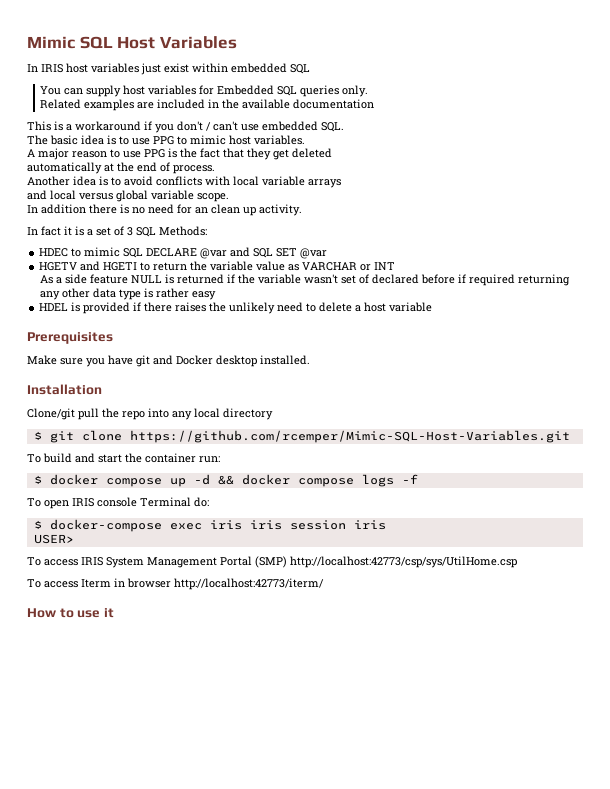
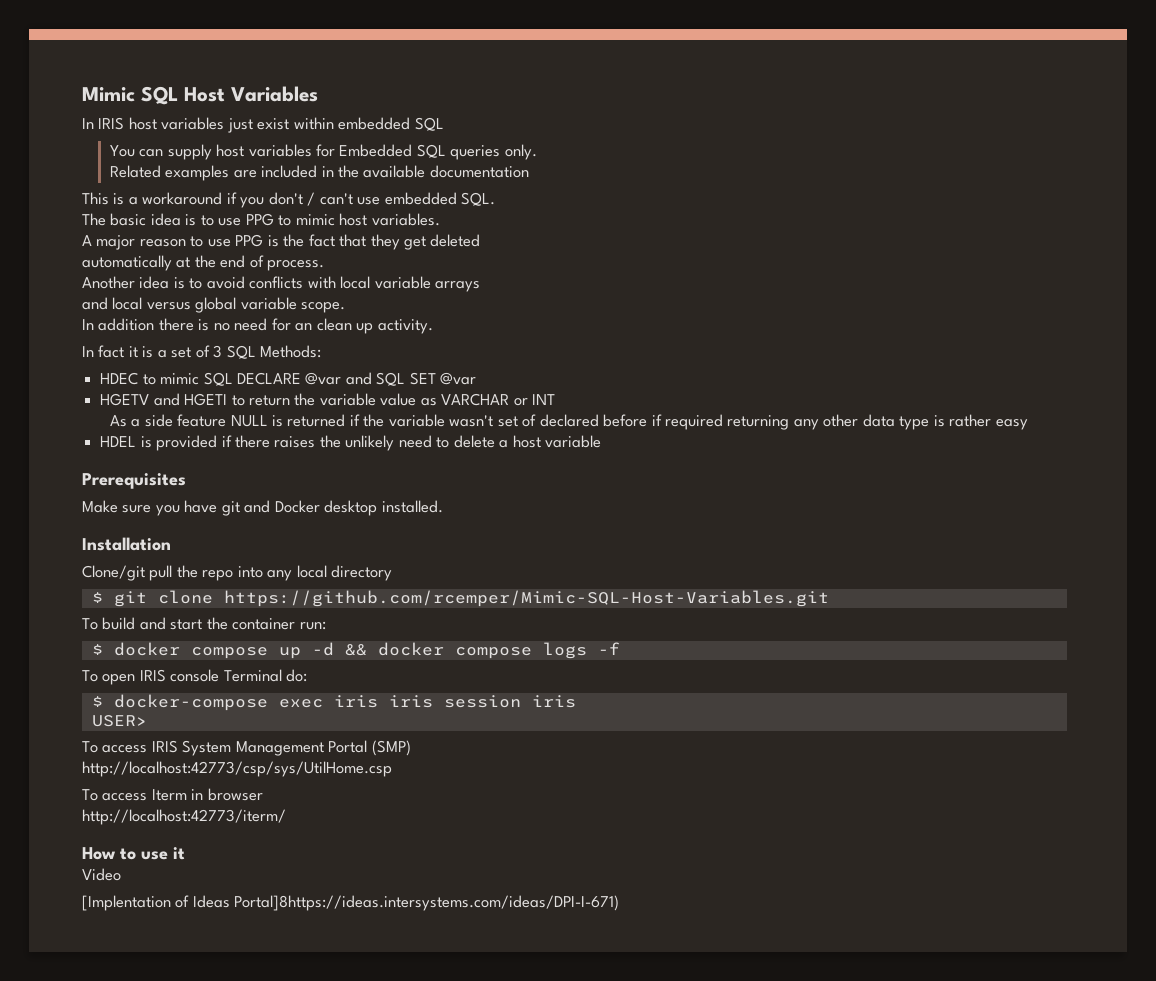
- To access IRIS System Management Portal (SMP) http://localhost:42773/csp/sys/UtilHome.csp
+ To access IRIS System Management Portal (SMP)
+ http://localhost:42773/csp/sys/UtilHome.csp
- To access Iterm in browser http://localhost:42773/iterm/
+ To access Iterm in browser
+ http://localhost:42773/iterm/
+ Video
+ [Implentation of Ideas Portal]8https://ideas.intersystems.com/ideas/DPI-I-671)

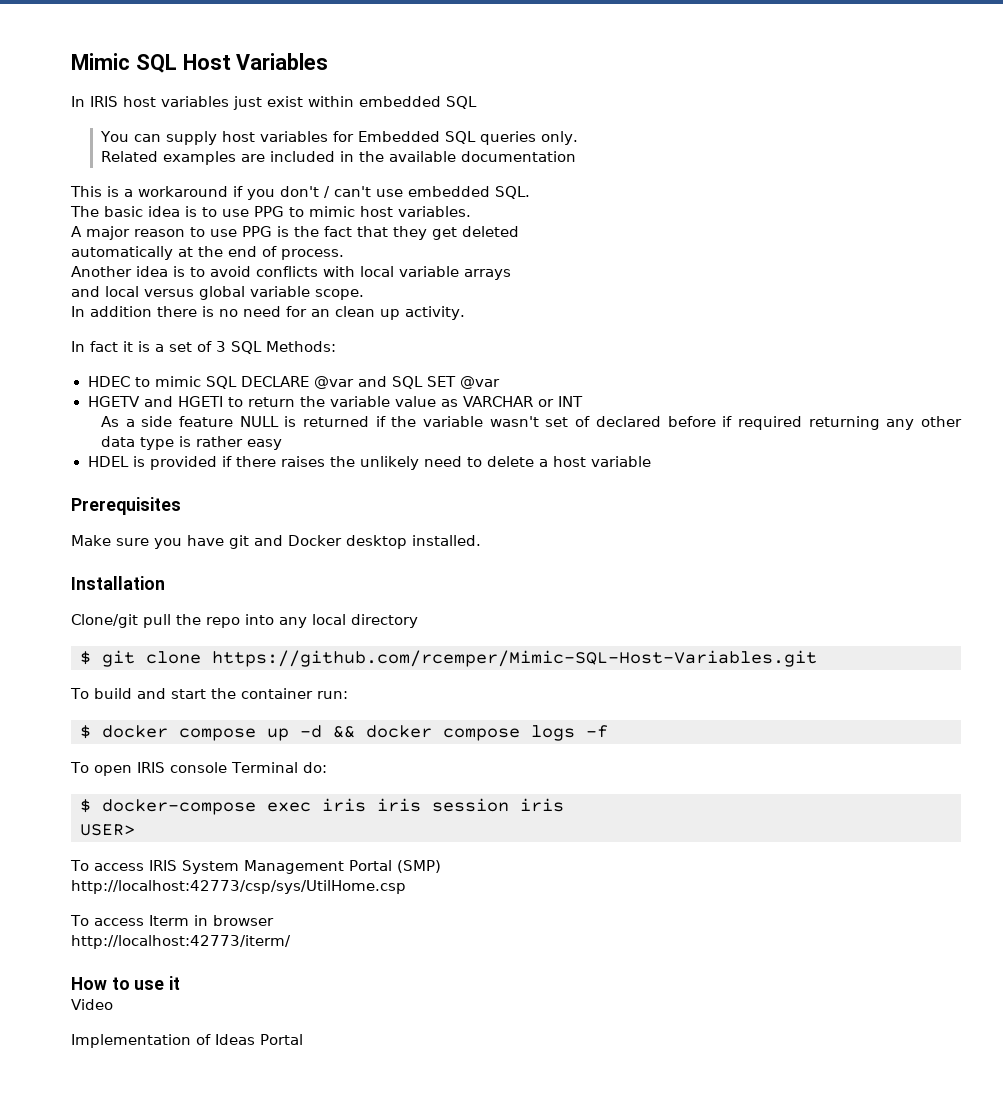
- [Implentation of Ideas Portal]8https://ideas.intersystems.com/ideas/DPI-I-671)
+ Implementation of Ideas Portal

